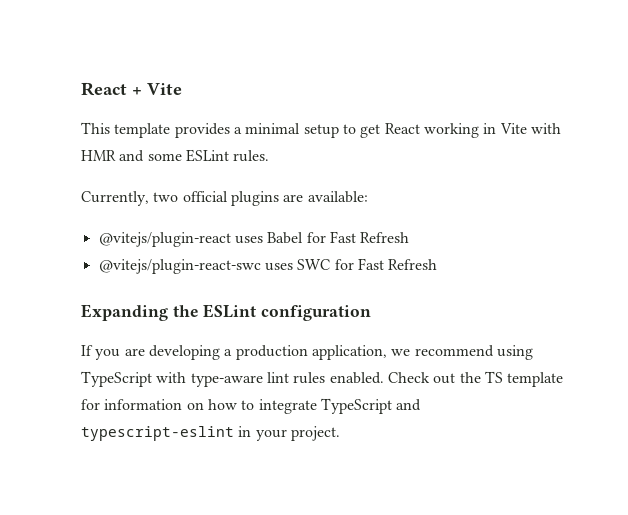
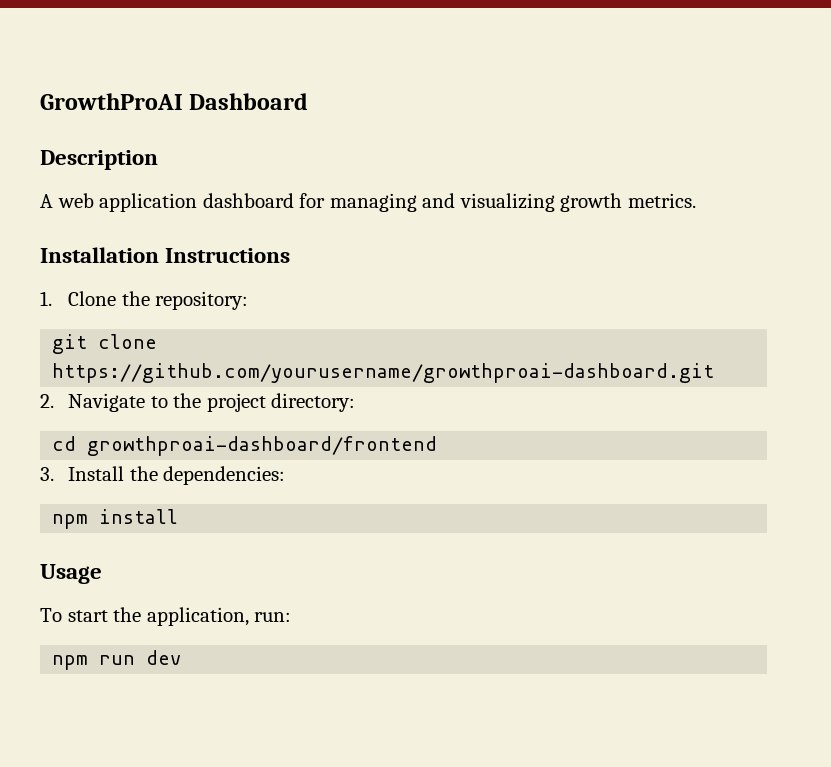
- React + Vite
- This template provides a minimal setup to get React working in Vite with HMR and some ESLint rules.
- Currently, two official plugins are available:
- @vitejs/plugin-react uses Babel for Fast Refresh
- @vitejs/plugin-react-swc uses SWC for Fast Refresh
- Expanding the ESLint configuration
- If you are developing a production application, we recommend using TypeScript with type-aware lint rules enabled. Check out the TS template for information on how to integrate TypeScript and typescript-eslint in your project.
+ GrowthProAI Dashboard
+ Description
+ A web application dashboard for managing and visualizing growth metrics.
+ Installation Instructions
+ 1. Clone the repository:
+ git clone https://github.com/yourusername/growthproai-dashboard.git
+ 2. Navigate to the project directory:
+ cd growthproai-dashboard/frontend
+ 3. Install the dependencies:
+ npm install
+ Usage
+ To start the application, run:
+ npm run dev

